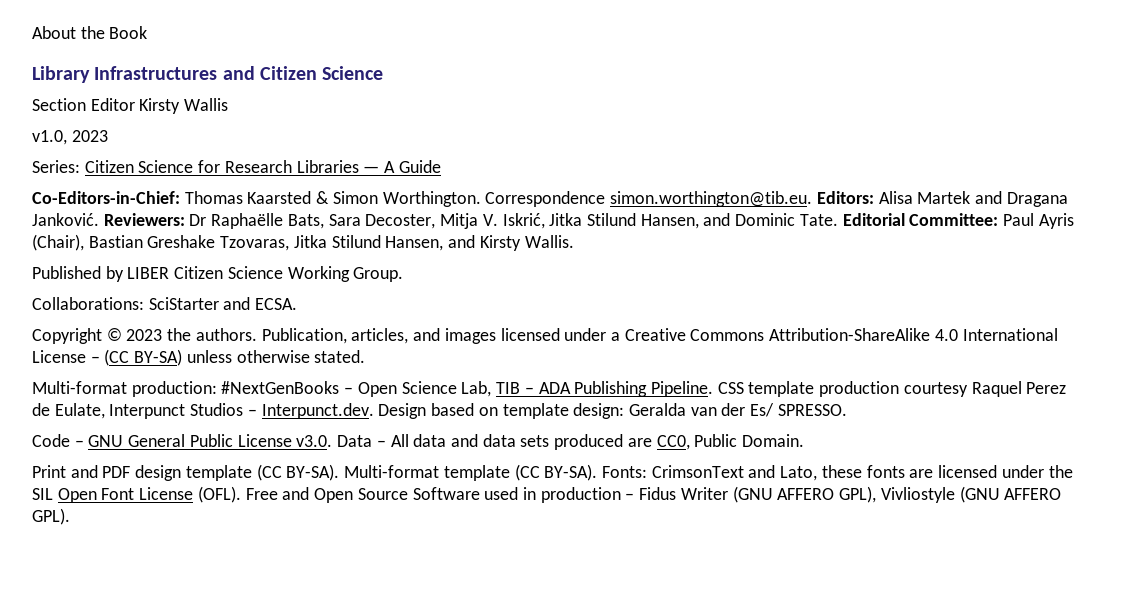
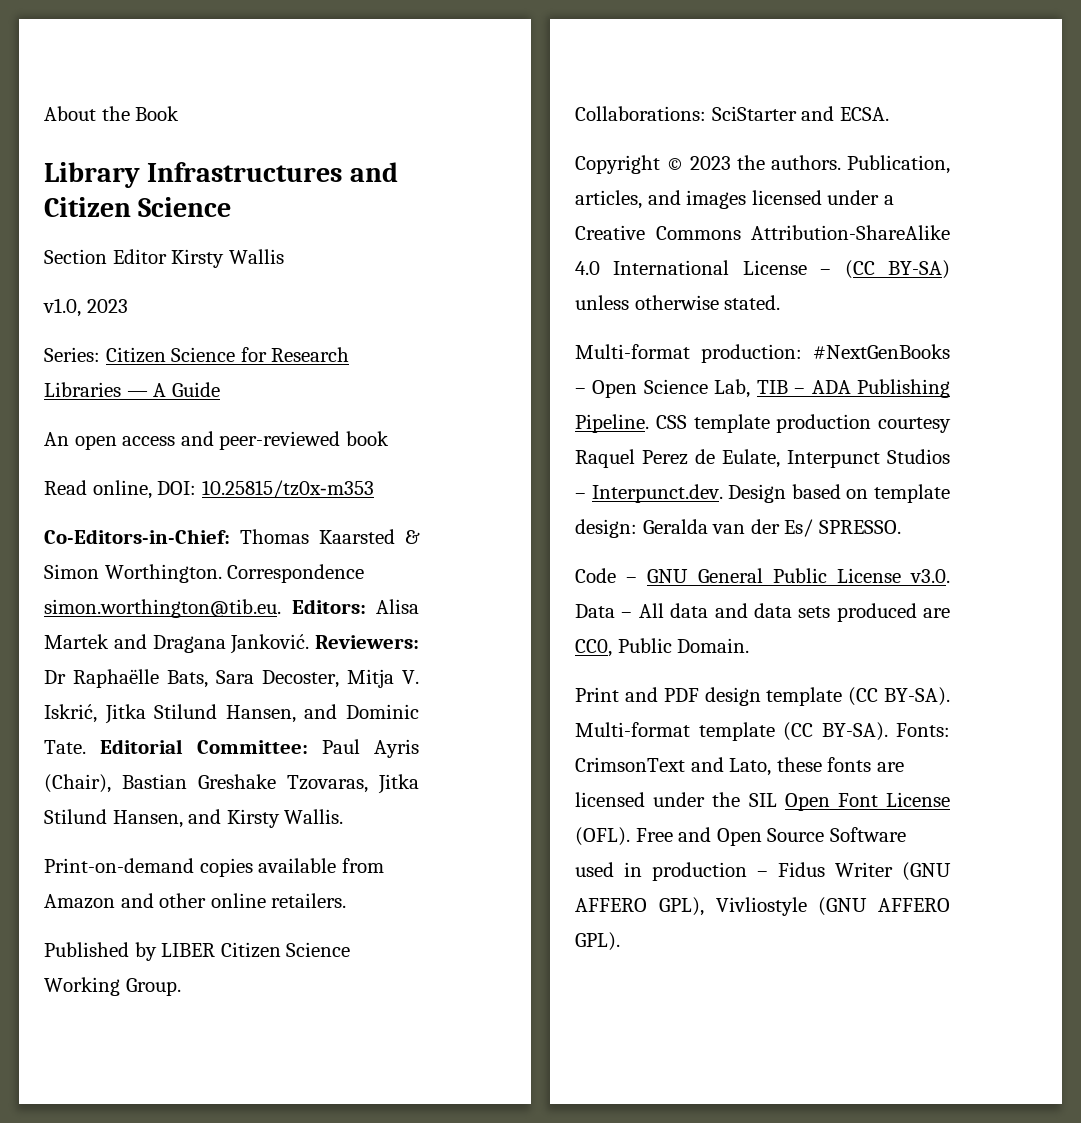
+ An open access and peer-reviewed book
+ Read online, DOI: 10.25815/tz0x‑m353
+ Print-on-demand copies available from Amazon and other online retailers.

